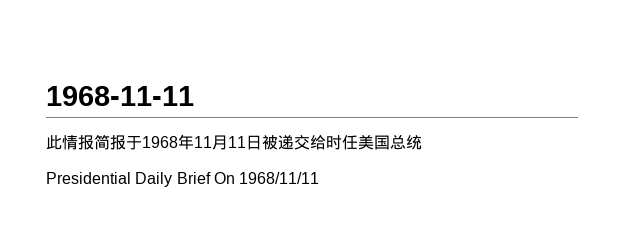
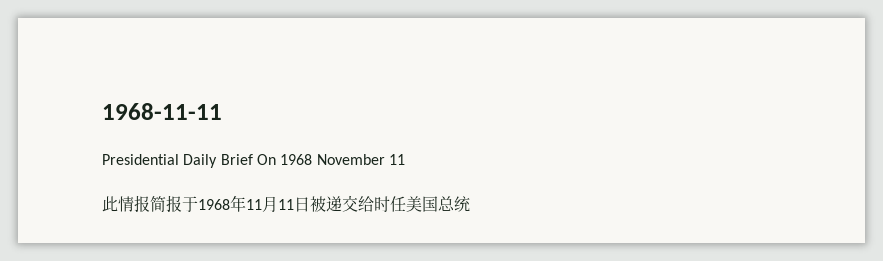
+ Presidential Daily Brief On 1968 November 11
- Presidential Daily Brief On 1968/11/11

